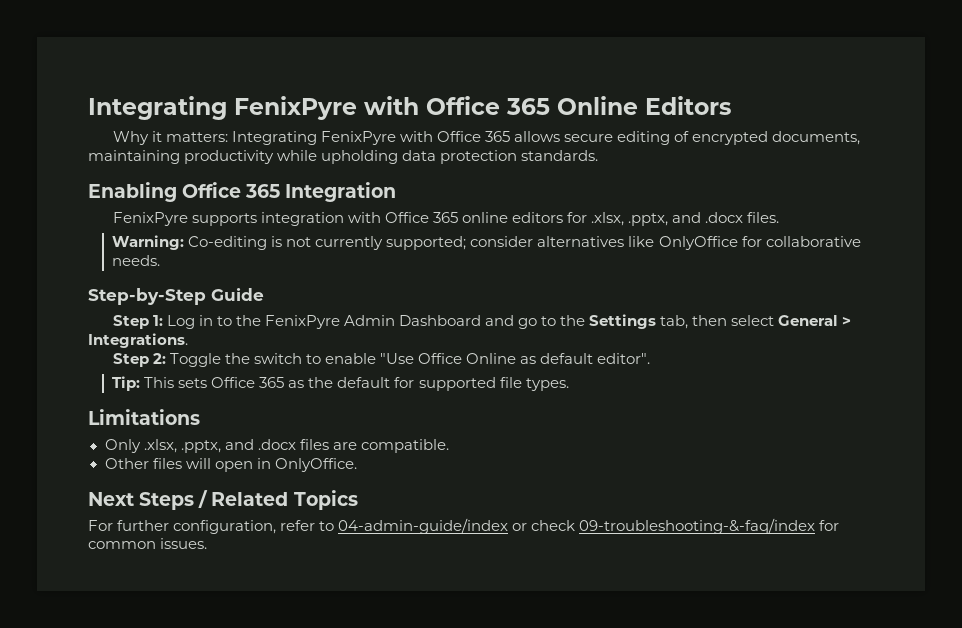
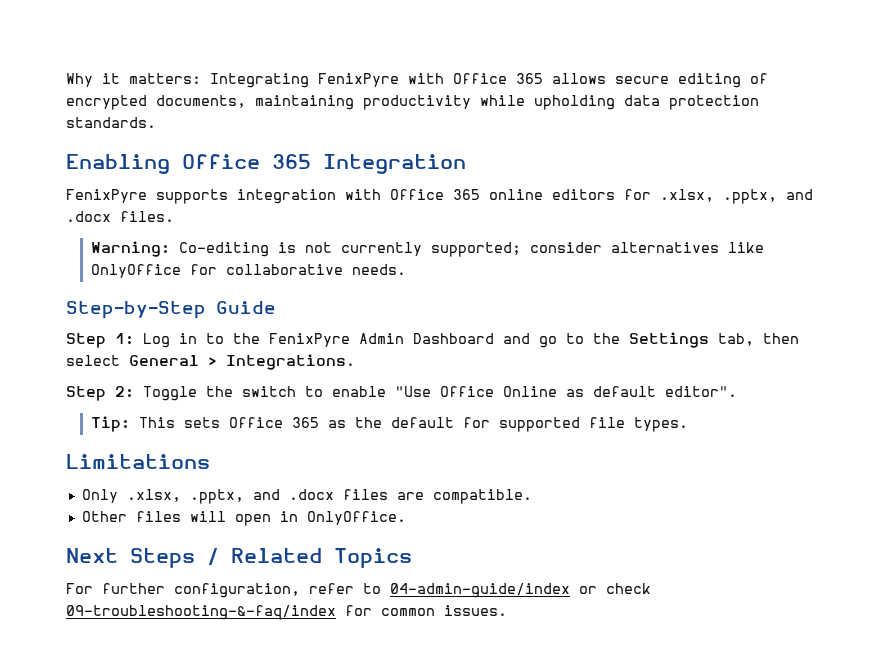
- Integrating FenixPyre with Office 365 Online Editors

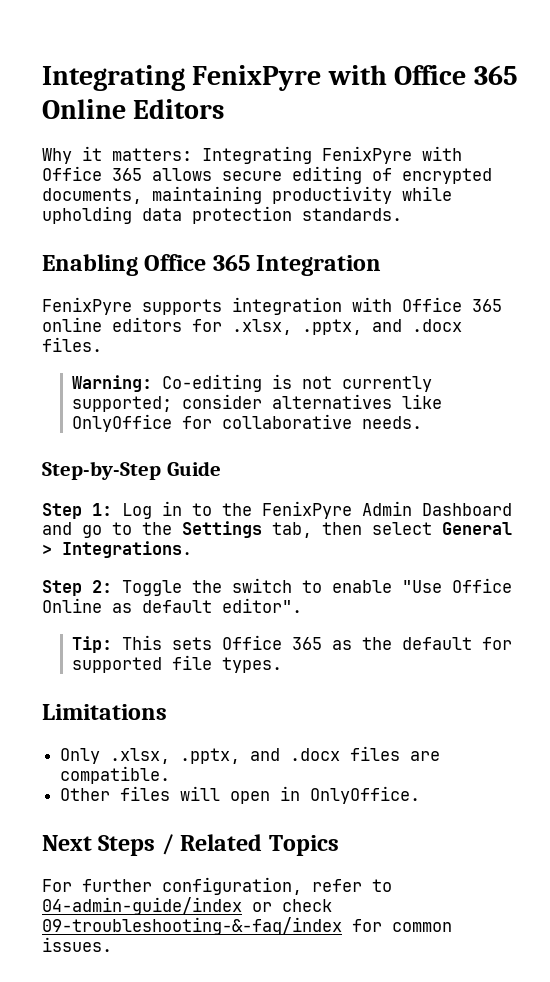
+ Integrating FenixPyre with Office 365 Online Editors

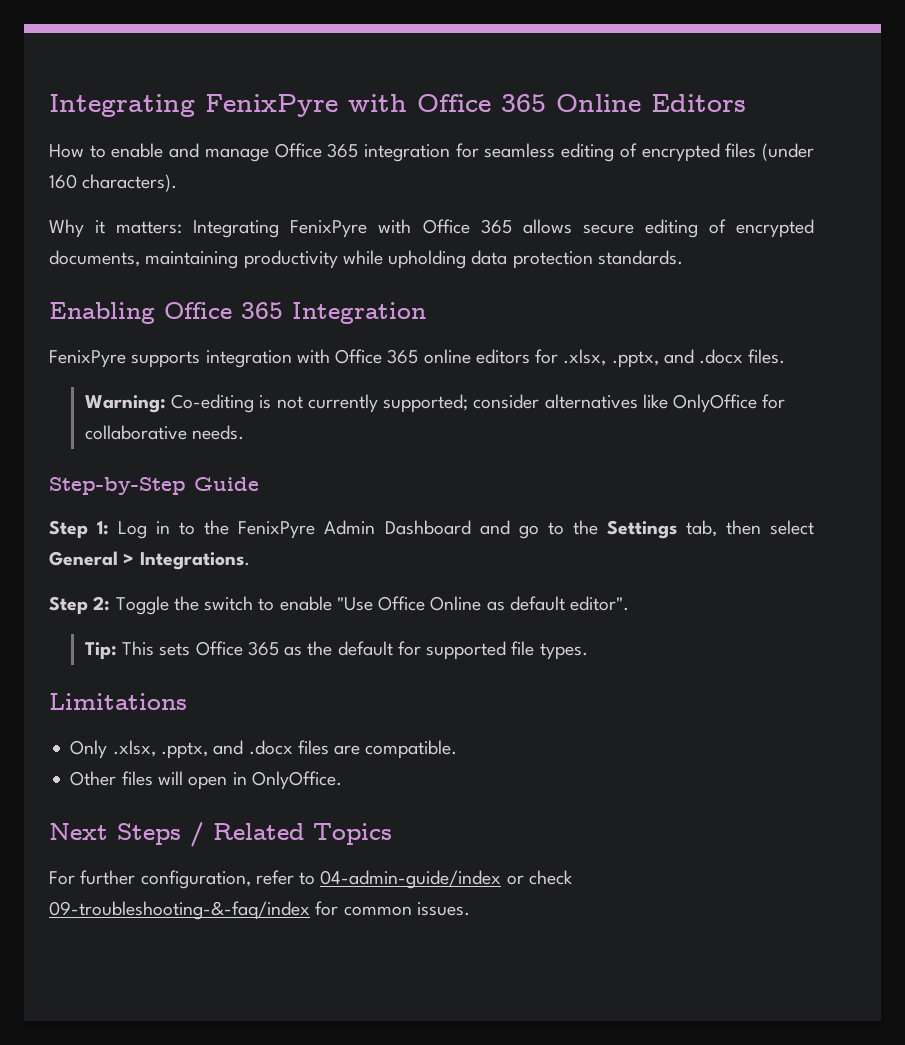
+ How to enable and manage Office 365 integration for seamless editing of encrypted files (under 160 characters).

